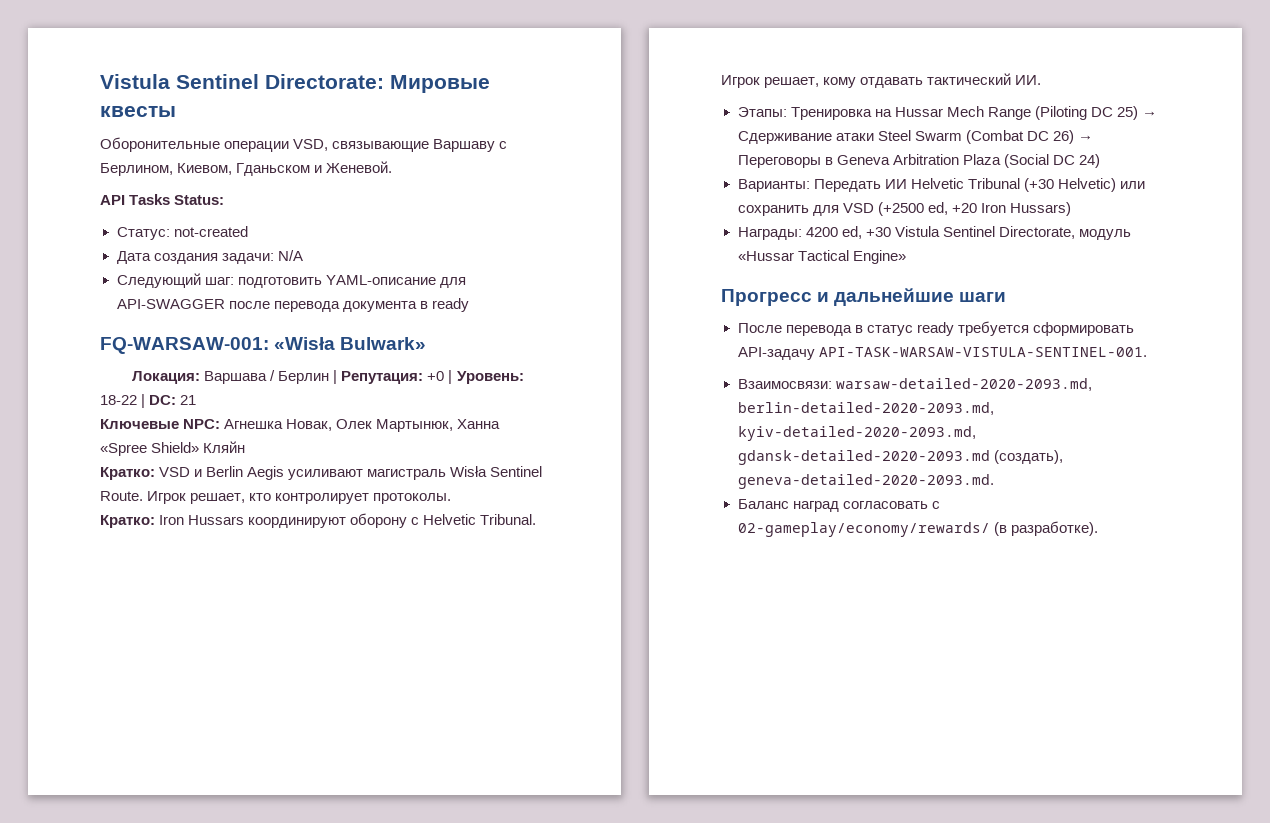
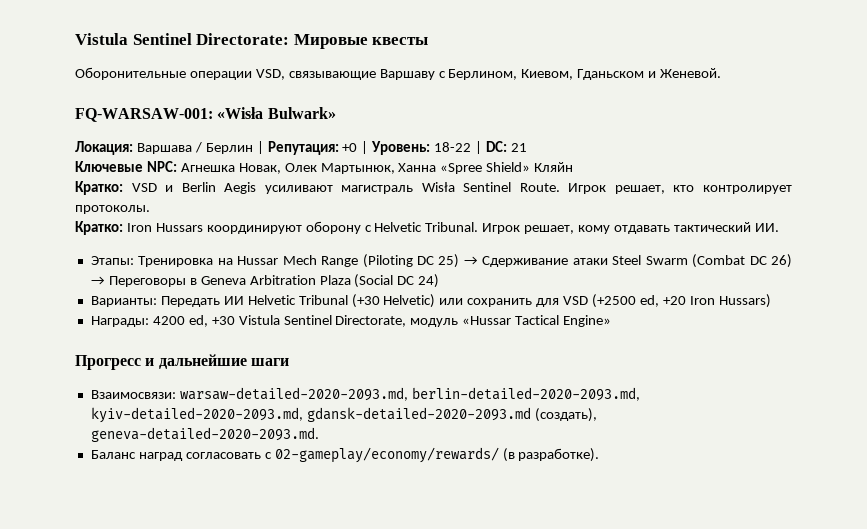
- API Tasks Status:
- Статус: not-created
- Дата создания задачи: N/A
- Следующий шаг: подготовить YAML-описание для API-SWAGGER после перевода документа в ready
- После перевода в статус ready требуется сформировать API-задачу API-TASK-WARSAW-VISTULA-SENTINEL-001.

